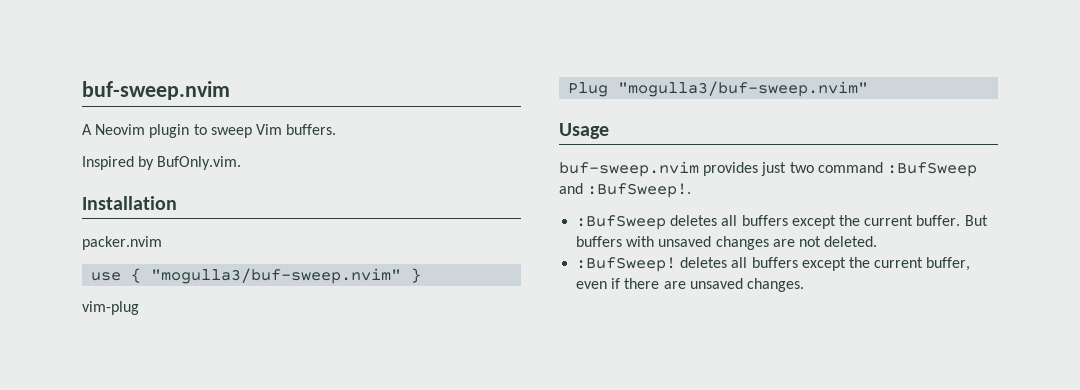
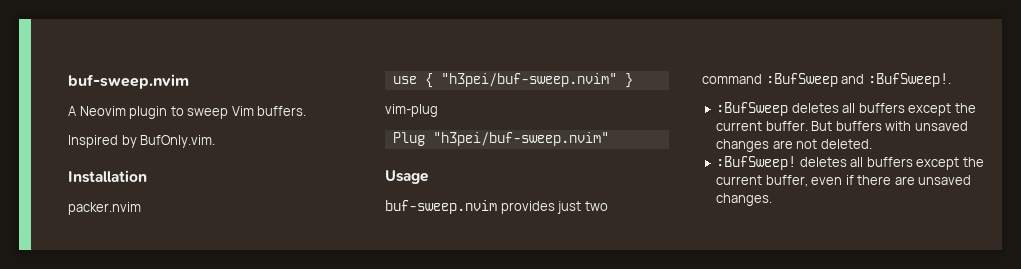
- use { "mogulla3/buf-sweep.nvim" }
+ use { "h3pei/buf-sweep.nvim" }
- Plug "mogulla3/buf-sweep.nvim"
+ Plug "h3pei/buf-sweep.nvim"

